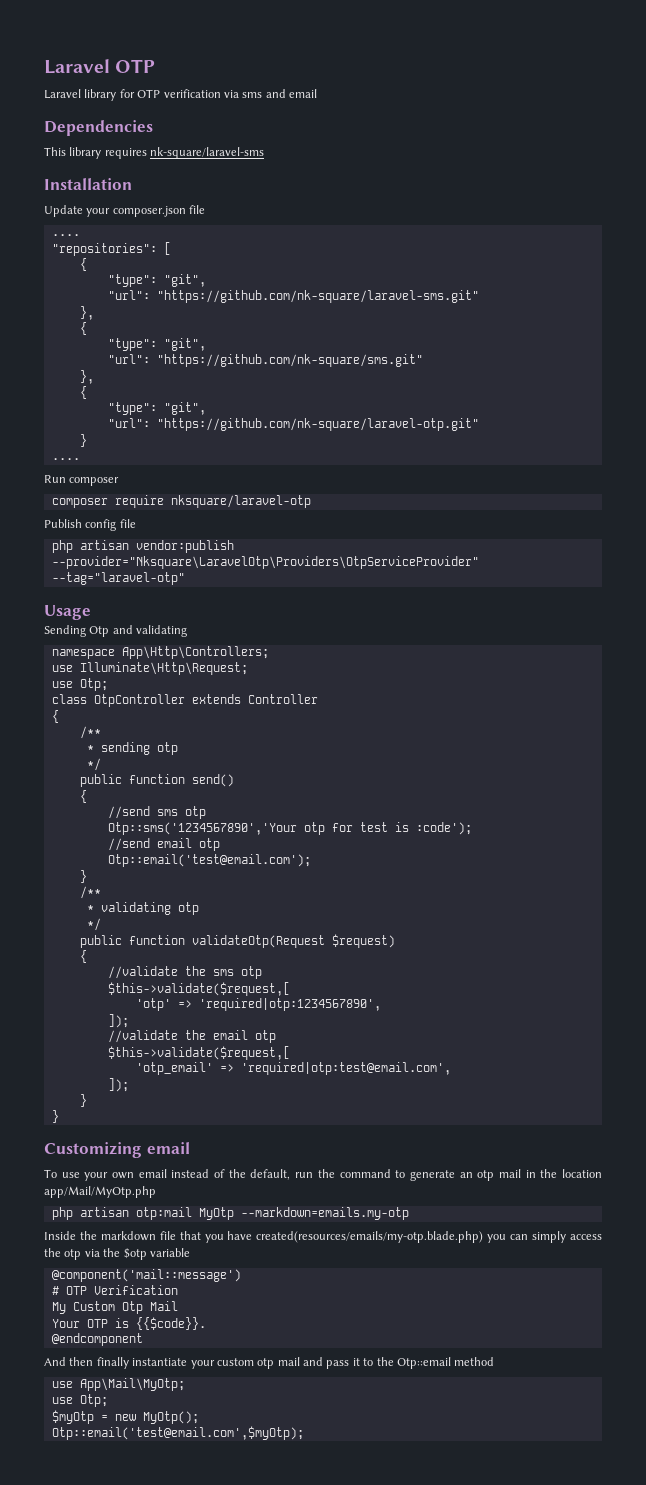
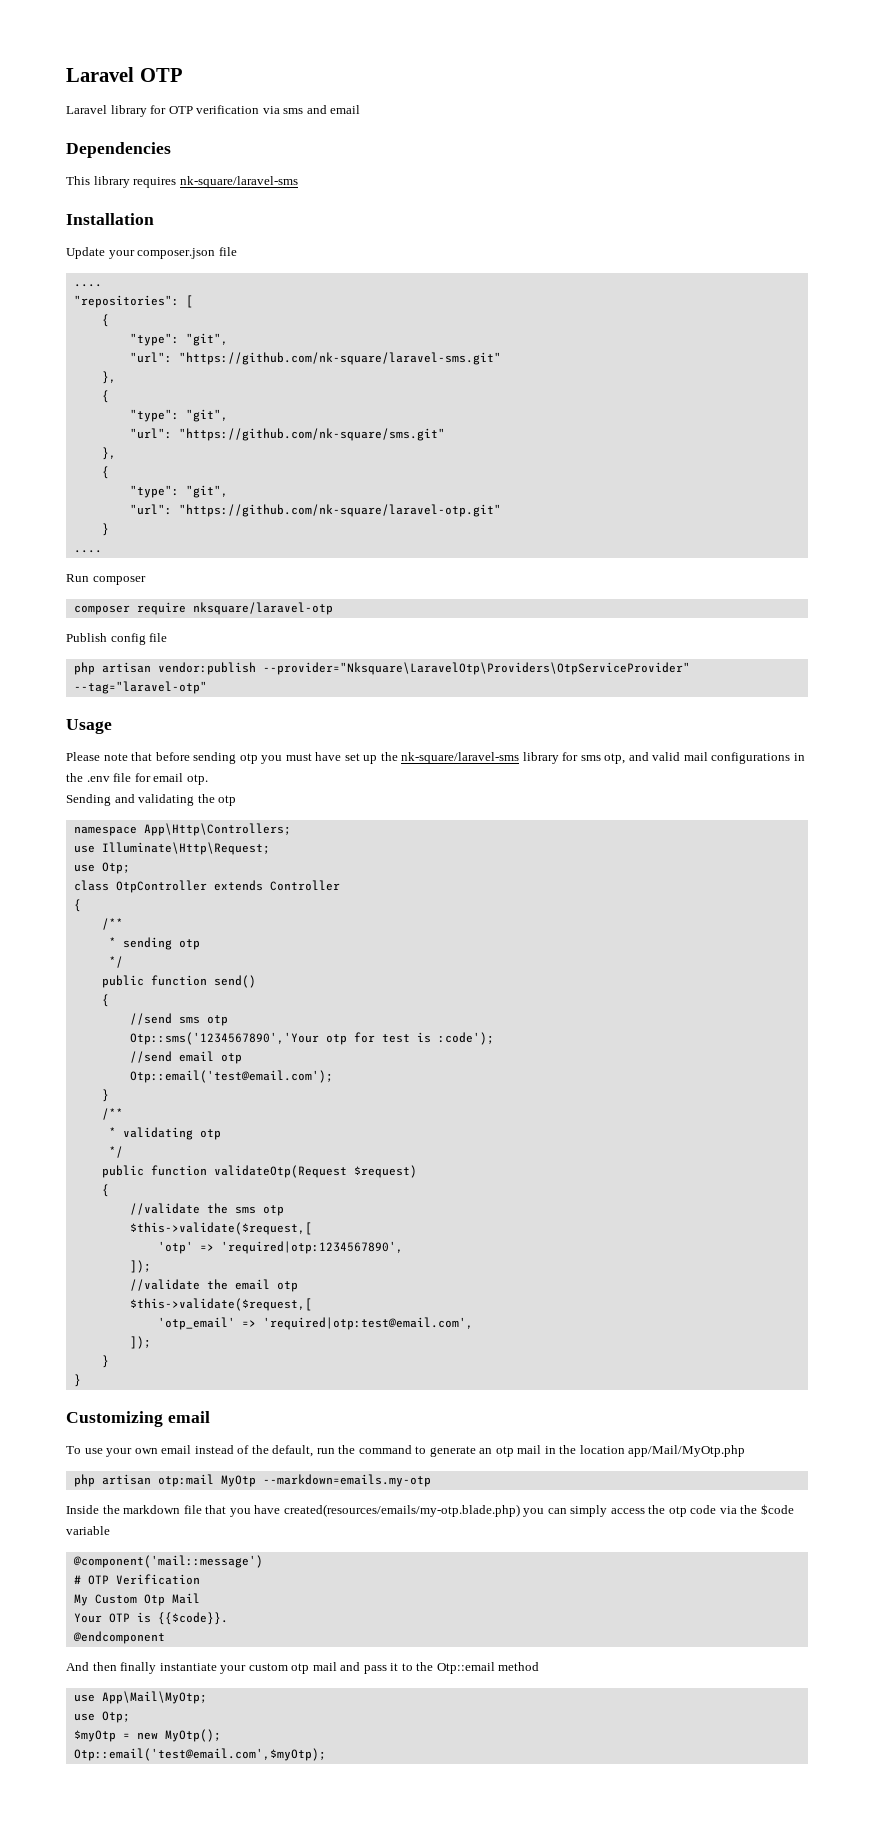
+ Please note that before sending otp you must have set up the nk-square/laravel-sms library for sms otp, and valid mail configurations in the .env file for email otp.
- Sending Otp and validating
+ Sending and validating the otp
- Inside the markdown file that you have created(resources/emails/my-otp.blade.php) you can simply access the otp via the $otp variable
+ Inside the markdown file that you have created(resources/emails/my-otp.blade.php) you can simply access the otp code via the $code variable

